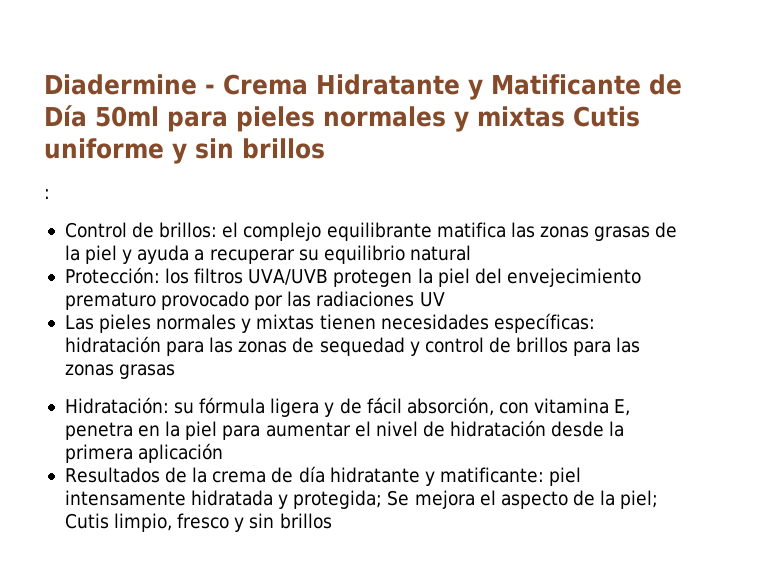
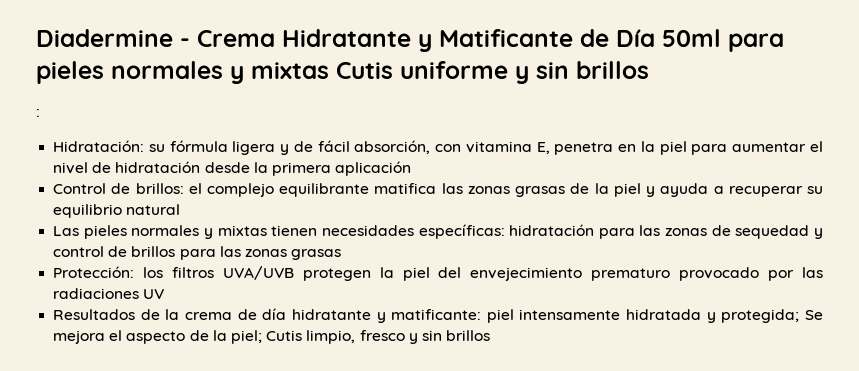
- Control de brillos: el complejo equilibrante matifica las zonas grasas de la piel y ayuda a recuperar su equilibrio natural
- Protección: los filtros UVA/UVB protegen la piel del envejecimiento prematuro provocado por las radiaciones UV
- Las pieles normales y mixtas tienen necesidades específicas: hidratación para las zonas de sequedad y control de brillos para las zonas grasas
+ Control de brillos: el complejo equilibrante matifica las zonas grasas de la piel y ayuda a recuperar su equilibrio natural
+ Las pieles normales y mixtas tienen necesidades específicas: hidratación para las zonas de sequedad y control de brillos para las zonas grasas
+ Protección: los filtros UVA/UVB protegen la piel del envejecimiento prematuro provocado por las radiaciones UV

